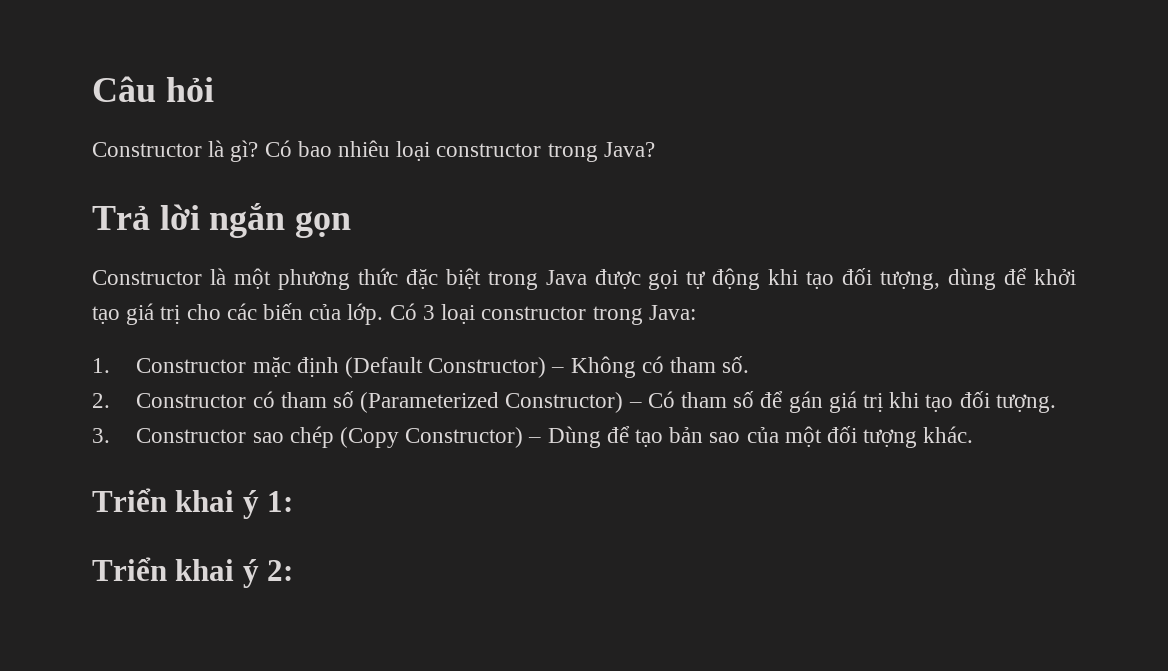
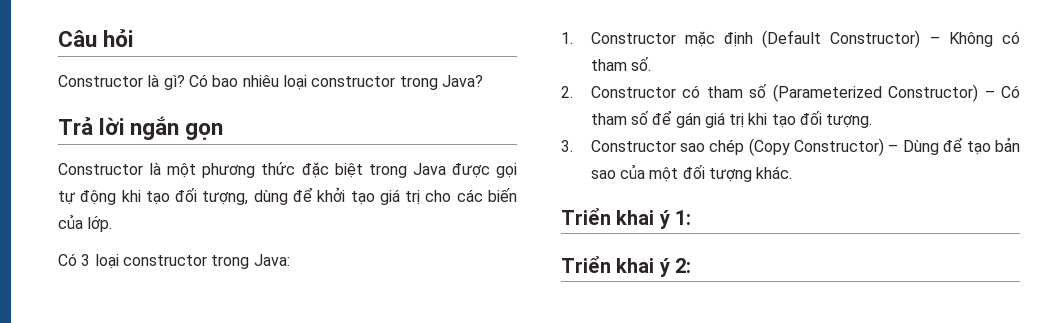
- Constructor là một phương thức đặc biệt trong Java được gọi tự động khi tạo đối tượng, dùng để khởi tạo giá trị cho các biến của lớp. Có 3 loại constructor trong Java:
+ Constructor là một phương thức đặc biệt trong Java được gọi tự động khi tạo đối tượng, dùng để khởi tạo giá trị cho các biến của lớp.
+ Có 3 loại constructor trong Java:

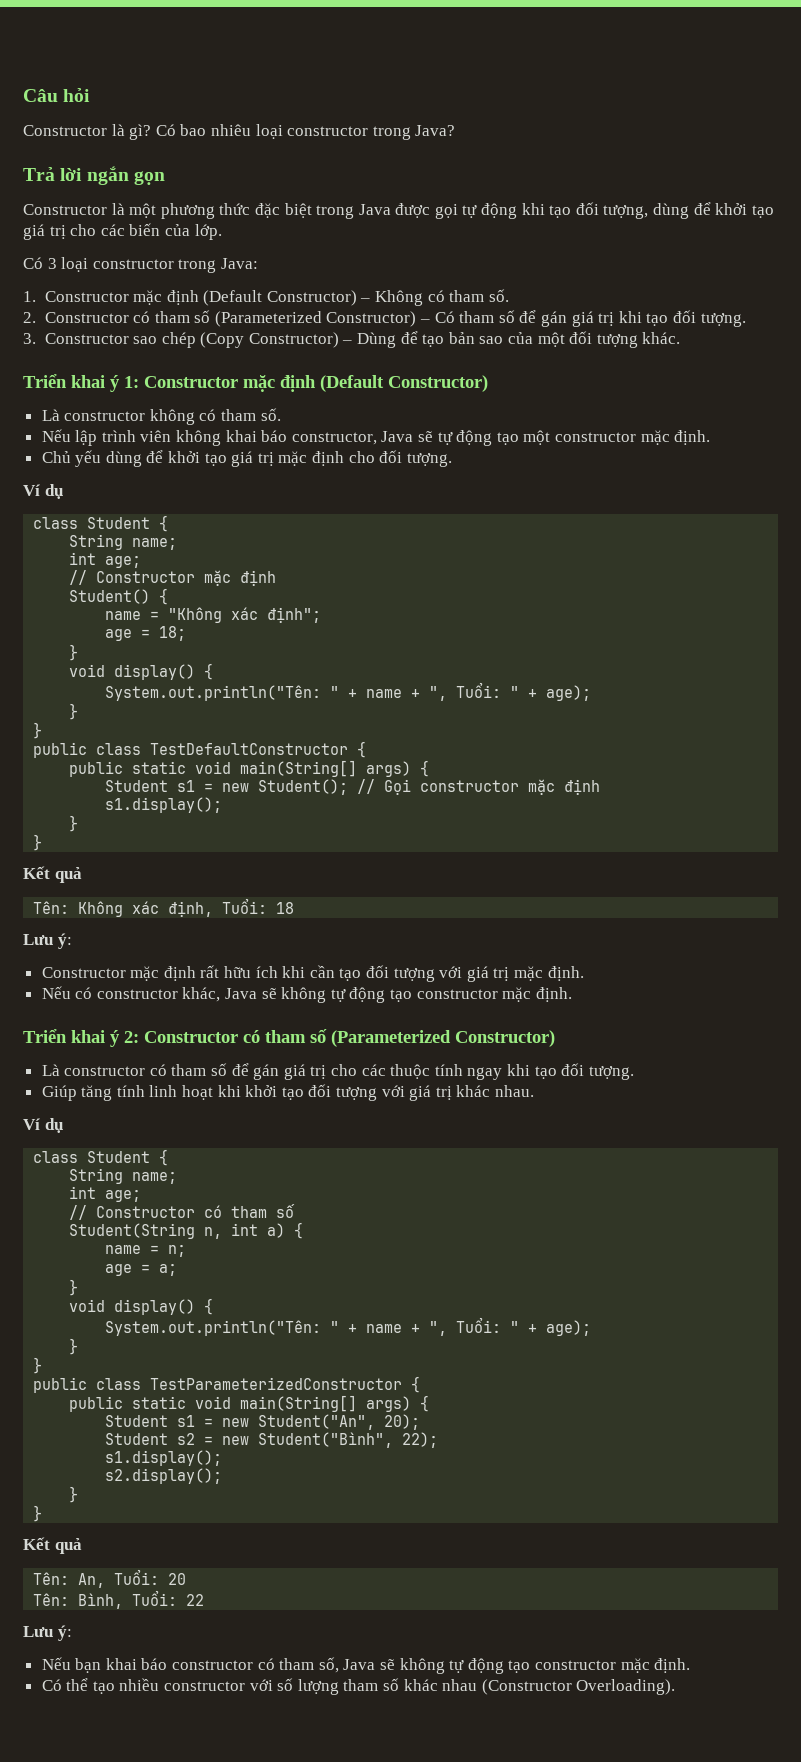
- Triển khai ý 1:
- Triển khai ý 2:
+ Triển khai ý 1: Constructor mặc định (Default Constructor)
+ Là constructor không có tham số.
+ Nếu lập trình viên không khai báo constructor, Java sẽ tự động tạo một constructor mặc định.
+ Chủ yếu dùng để khởi tạo giá trị mặc định cho đối tượng.
+ Ví dụ
+ class Student {
+ String name;
+ int age;
+ // Constructor mặc định
+ Student() {
+ name = "Không xác định";
+ age = 18;
+ }
+ void display() {
+ System.out.println("Tên: " + name + ", Tuổi: " + age);
+ }
+ }
+ public class TestDefaultConstructor {
+ public static void main(String[] args) {
+ Student s1 = new Student(); // Gọi constructor mặc định
+ s1.display();
+ }
+ }
+ Kết quả
+ Tên: Không xác định, Tuổi: 18
+ Lưu ý:
+ Constructor mặc định rất hữu ích khi cần tạo đối tượng với giá trị mặc định.
+ Nếu có constructor khác, Java sẽ không tự động tạo constructor mặc định.
+ Triển khai ý 2: Constructor có tham số (Parameterized Constructor)
+ Là constructor có tham số để gán giá trị cho các thuộc tính ngay khi tạo đối tượng.
+ Giúp tăng tính linh hoạt khi khởi tạo đối tượng với giá trị khác nhau.
+ Ví dụ
+ class Student {
+ String name;
+ int age;
+ // Constructor có tham số
+ Student(String n, int a) {
+ name = n;
+ age = a;
+ }
+ void display() {
+ System.out.println("Tên: " + name + ", Tuổi: " + age);
+ }
+ }
+ public class TestParameterizedConstructor {
+ public static void main(String[] args) {
+ Student s1 = new Student("An", 20);
+ Student s2 = new Student("Bình", 22);
+ s1.display();
+ s2.display();
+ }
+ }
+ Kết quả
+ Tên: An, Tuổi: 20
+ Tên: Bình, Tuổi: 22
+ Lưu ý:
+ Nếu bạn khai báo constructor có tham số, Java sẽ không tự động tạo constructor mặc định.
+ Có thể tạo nhiều constructor với số lượng tham số khác nhau (Constructor Overloading).

